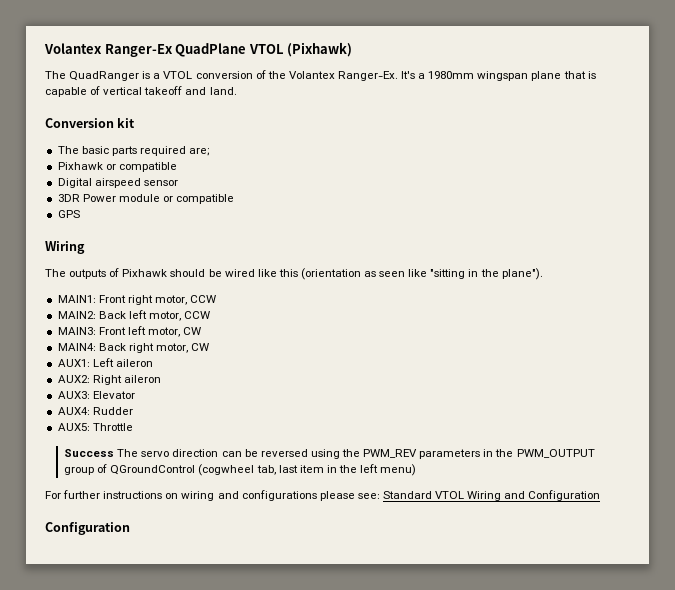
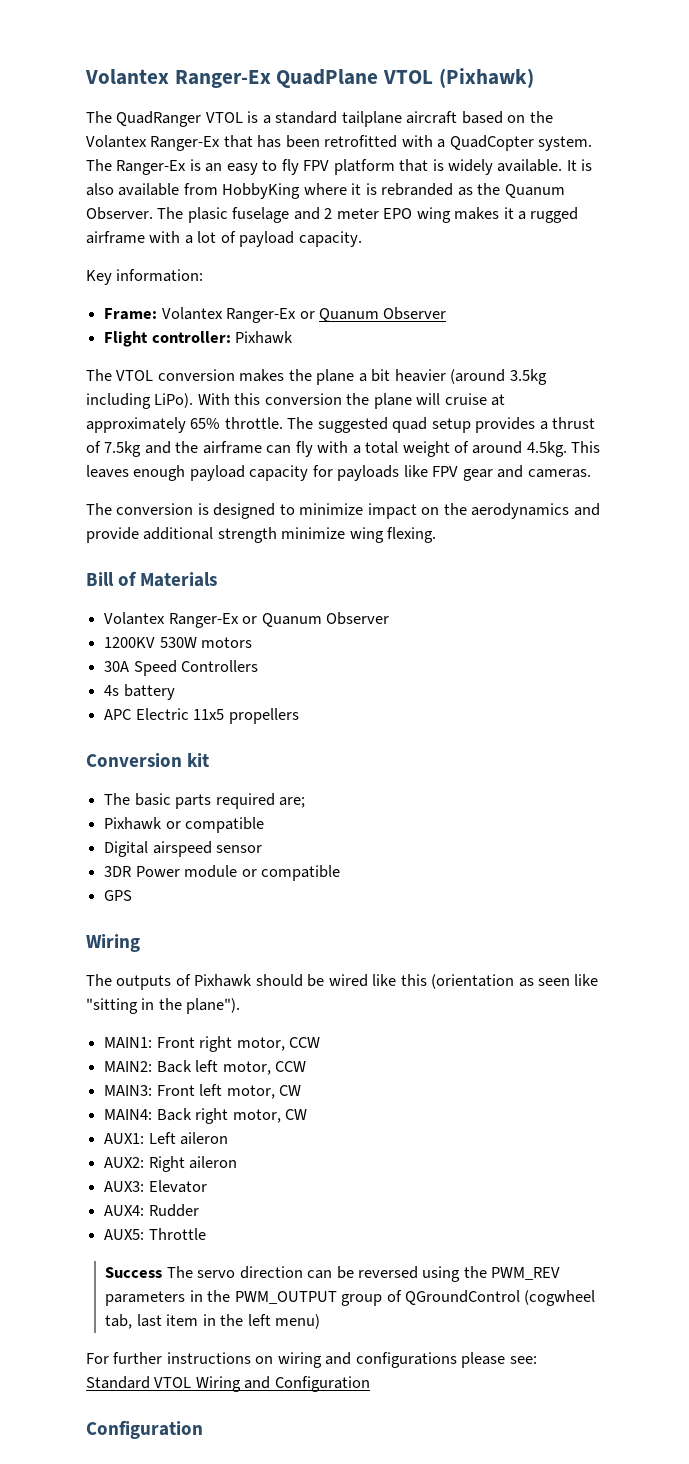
- The QuadRanger is a VTOL conversion of the Volantex Ranger-Ex. It's a 1980mm wingspan plane that is capable of vertical takeoff and land.
+ The QuadRanger VTOL is a standard tailplane aircraft based on the Volantex Ranger-Ex that has been retrofitted with a QuadCopter system. The Ranger-Ex is an easy to fly FPV platform that is widely available. It is also available from HobbyKing where it is rebranded as the Quanum Observer. The plasic fuselage and 2 meter EPO wing makes it a rugged airframe with a lot of payload capacity.
+ Key information:
+ Frame: Volantex Ranger-Ex or Quanum Observer
+ Flight controller: Pixhawk
+ The VTOL conversion makes the plane a bit heavier (around 3.5kg including LiPo). With this conversion the plane will cruise at approximately 65% throttle. The suggested quad setup provides a thrust of 7.5kg and the airframe can fly with a total weight of around 4.5kg. This leaves enough payload capacity for payloads like FPV gear and cameras.
+ The conversion is designed to minimize impact on the aerodynamics and provide additional strength minimize wing flexing.
+ Bill of Materials
+ Volantex Ranger-Ex or Quanum Observer
+ 1200KV 530W motors
+ 30A Speed Controllers
+ 4s battery
+ APC Electric 11x5 propellers

